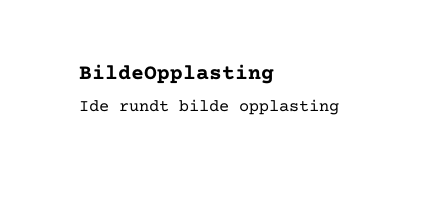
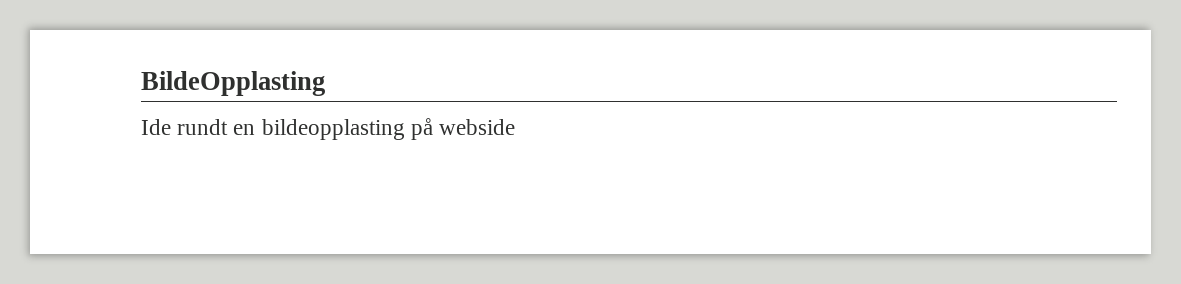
- Ide rundt bilde opplasting
+ Ide rundt en bildeopplasting på webside

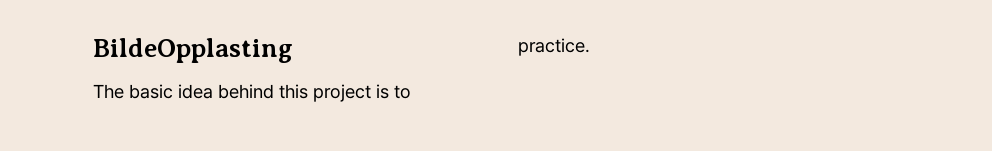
- Ide rundt en bildeopplasting på webside
+ The basic idea behind this project is to practice.

